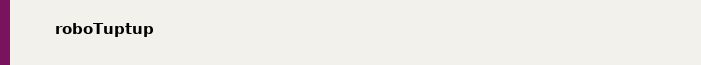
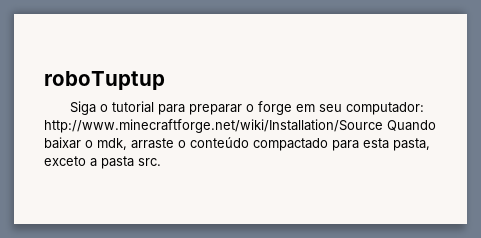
+ Siga o tutorial para preparar o forge em seu computador: http://www.minecraftforge.net/wiki/Installation/Source Quando baixar o mdk, arraste o conteúdo compactado para esta pasta, exceto a pasta src.

